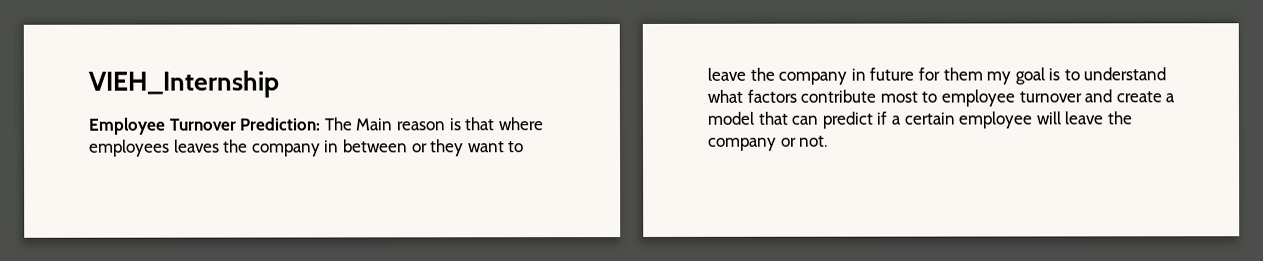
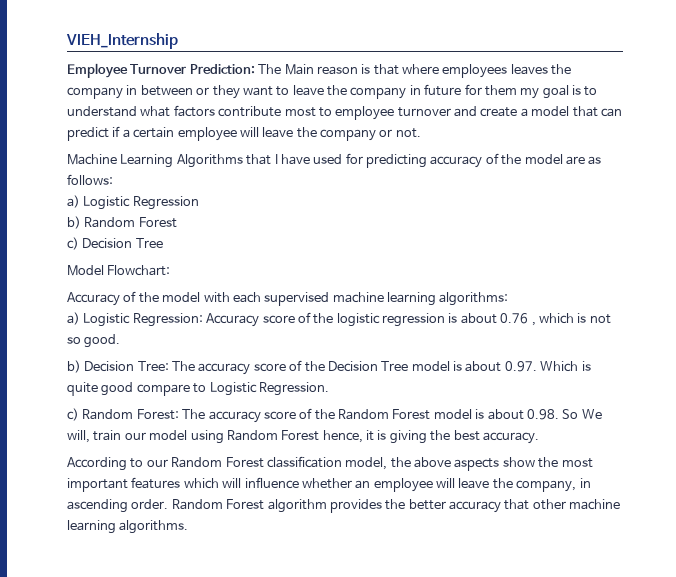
+ Machine Learning Algorithms that I have used for predicting accuracy of the model are as follows:
+ a) Logistic Regression
+ b) Random Forest
+ c) Decision Tree
+ Model Flowchart:
+ Accuracy of the model with each supervised machine learning algorithms:
+ a) Logistic Regression: Accuracy score of the logistic regression is about 0.76 , which is not so good.
+ b) Decision Tree: The accuracy score of the Decision Tree model is about 0.97. Which is quite good compare to Logistic Regression.
+ c) Random Forest: The accuracy score of the Random Forest model is about 0.98. So We will, train our model using Random Forest hence, it is giving the best accuracy.
+ According to our Random Forest classification model, the above aspects show the most important features which will influence whether an employee will leave the company, in ascending order. Random Forest algorithm provides the better accuracy that other machine learning algorithms.

